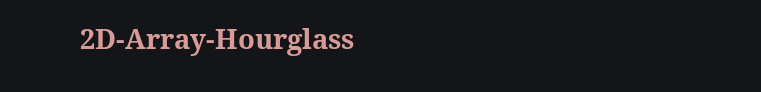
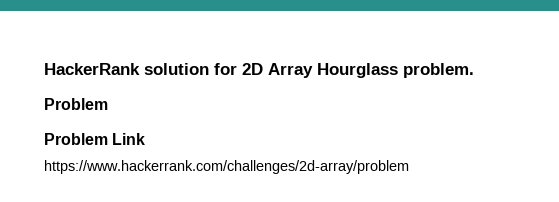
- 2D-Array-Hourglass
+ HackerRank solution for 2D Array Hourglass problem.
+ Problem
+ Problem Link
+ https://www.hackerrank.com/challenges/2d-array/problem

